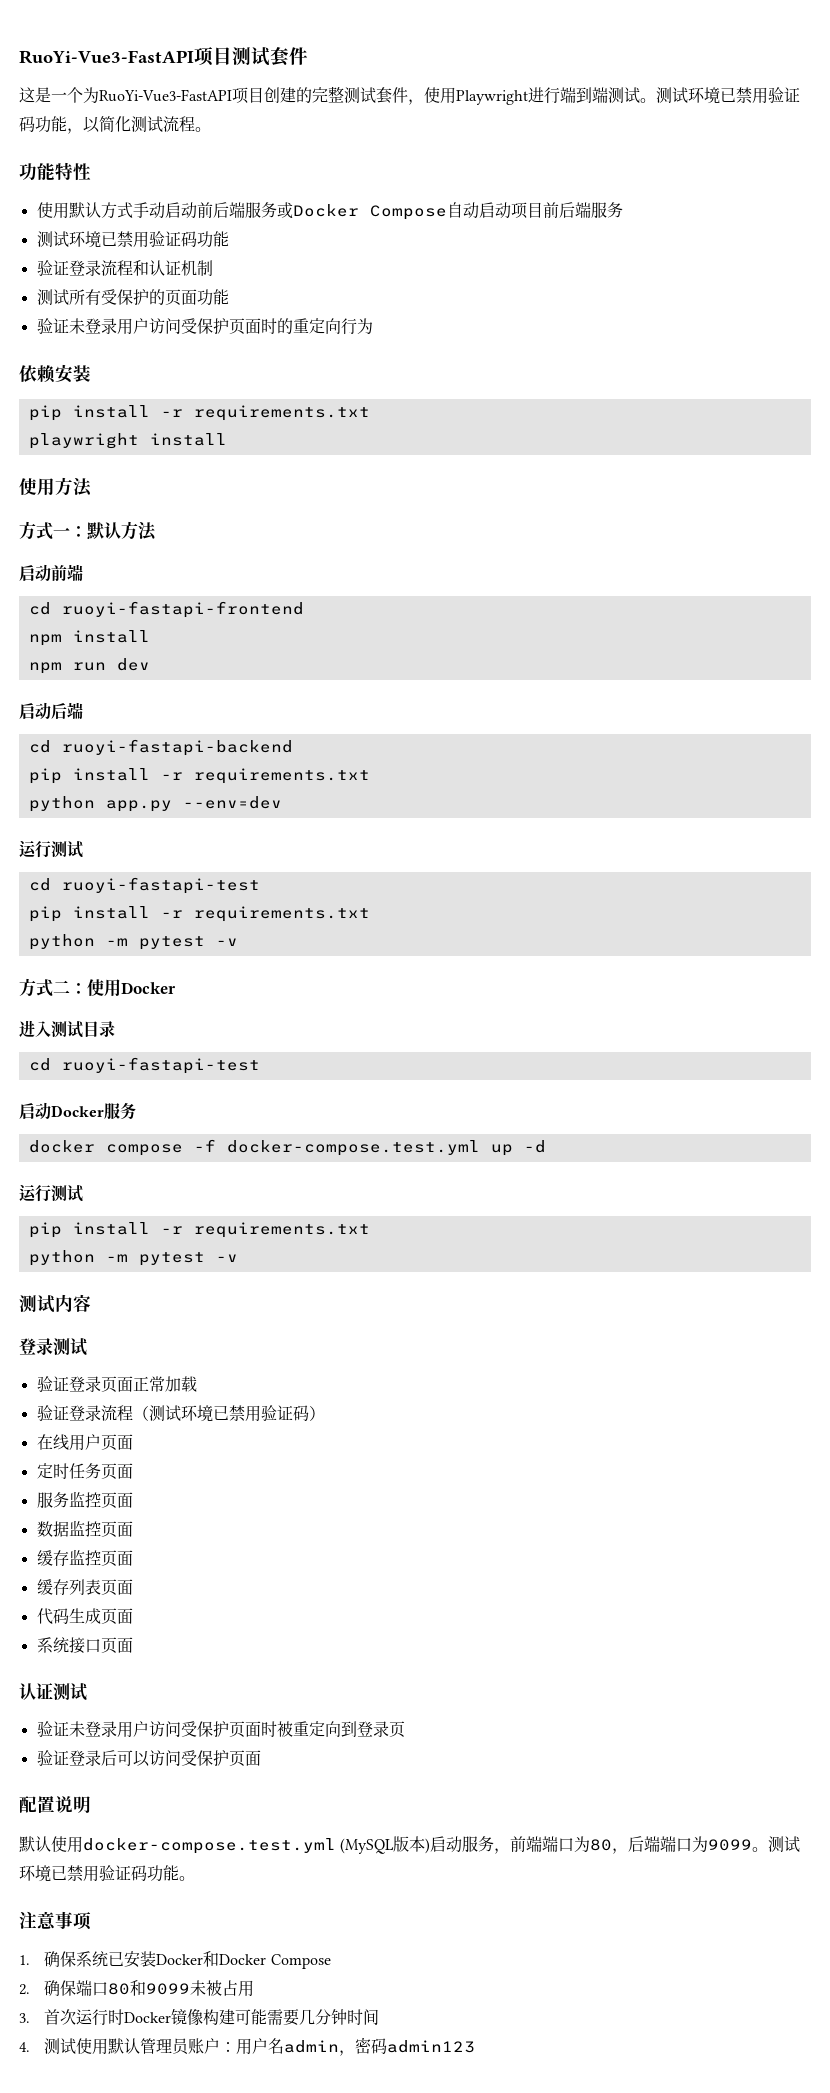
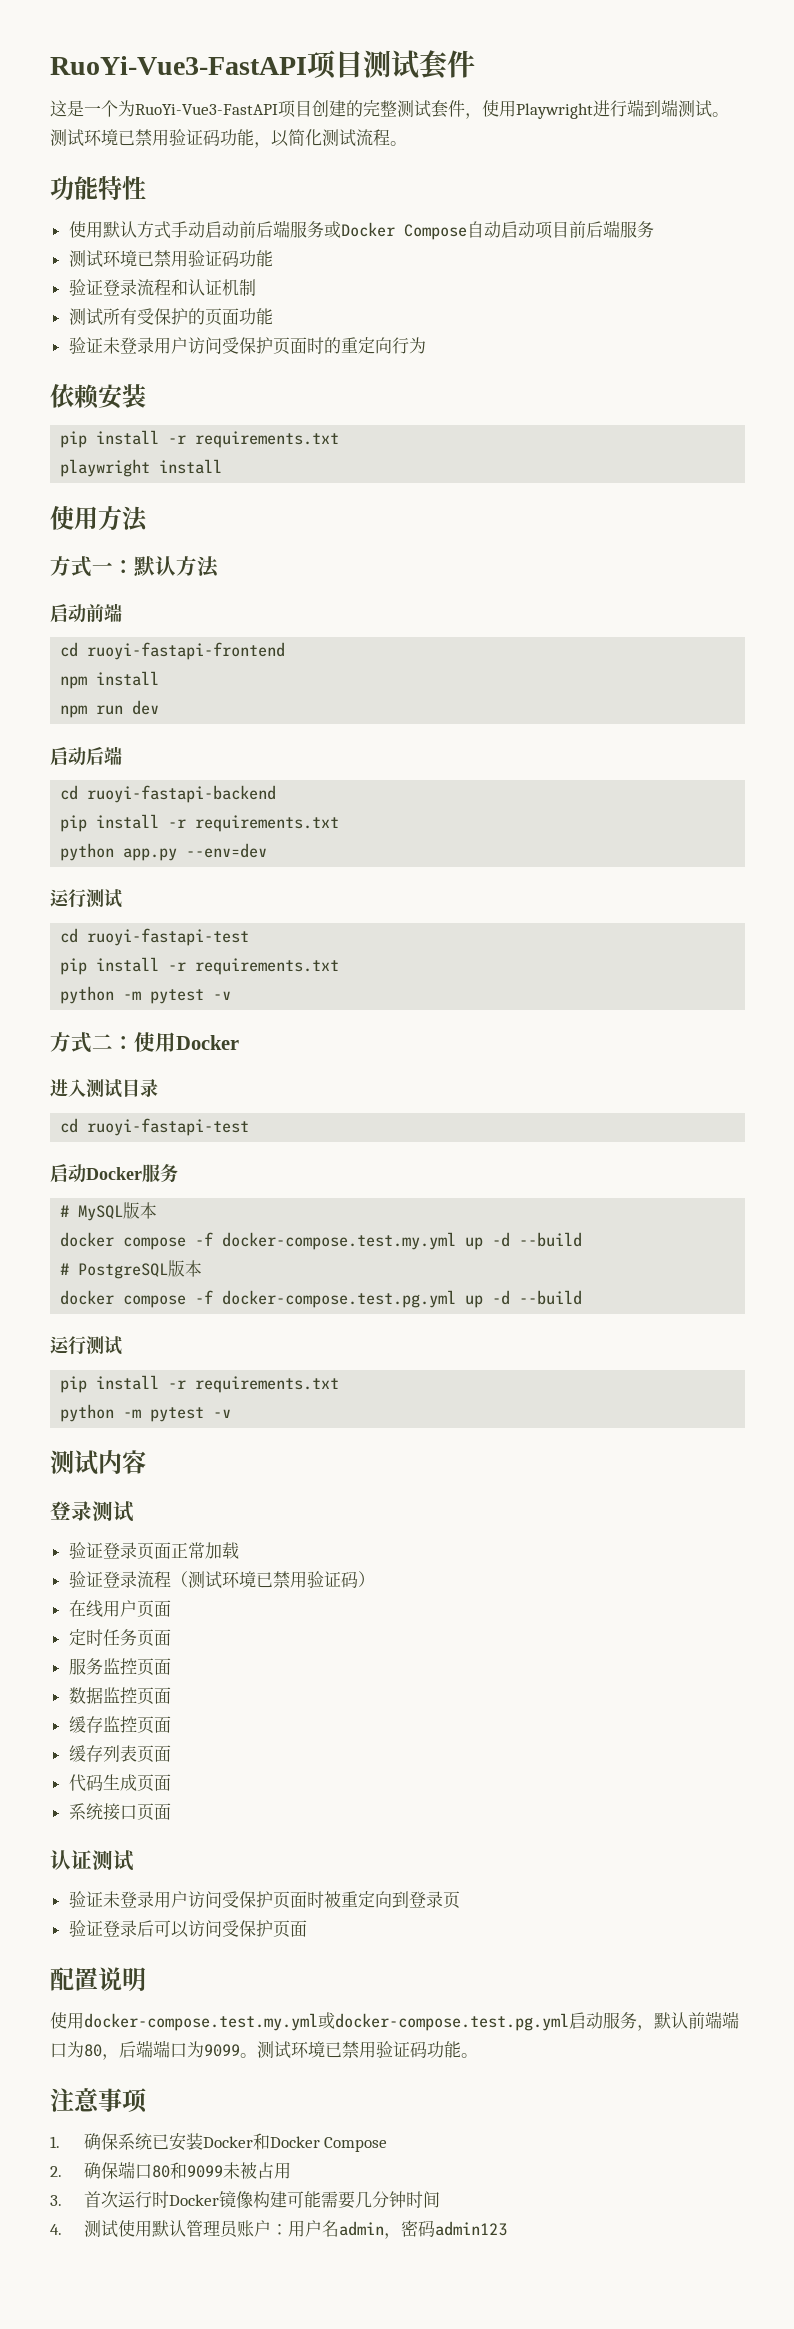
- docker compose -f docker-compose.test.yml up -d
+ # MySQL版本
+ docker compose -f docker-compose.test.my.yml up -d --build
+ # PostgreSQL版本
+ docker compose -f docker-compose.test.pg.yml up -d --build
- 默认使用docker-compose.test.yml (MySQL版本)启动服务，前端端口为80，后端端口为9099。
+ 使用docker-compose.test.my.yml或docker-compose.test.pg.yml启动服务，默认前端端口为80，后端端口为9099。

